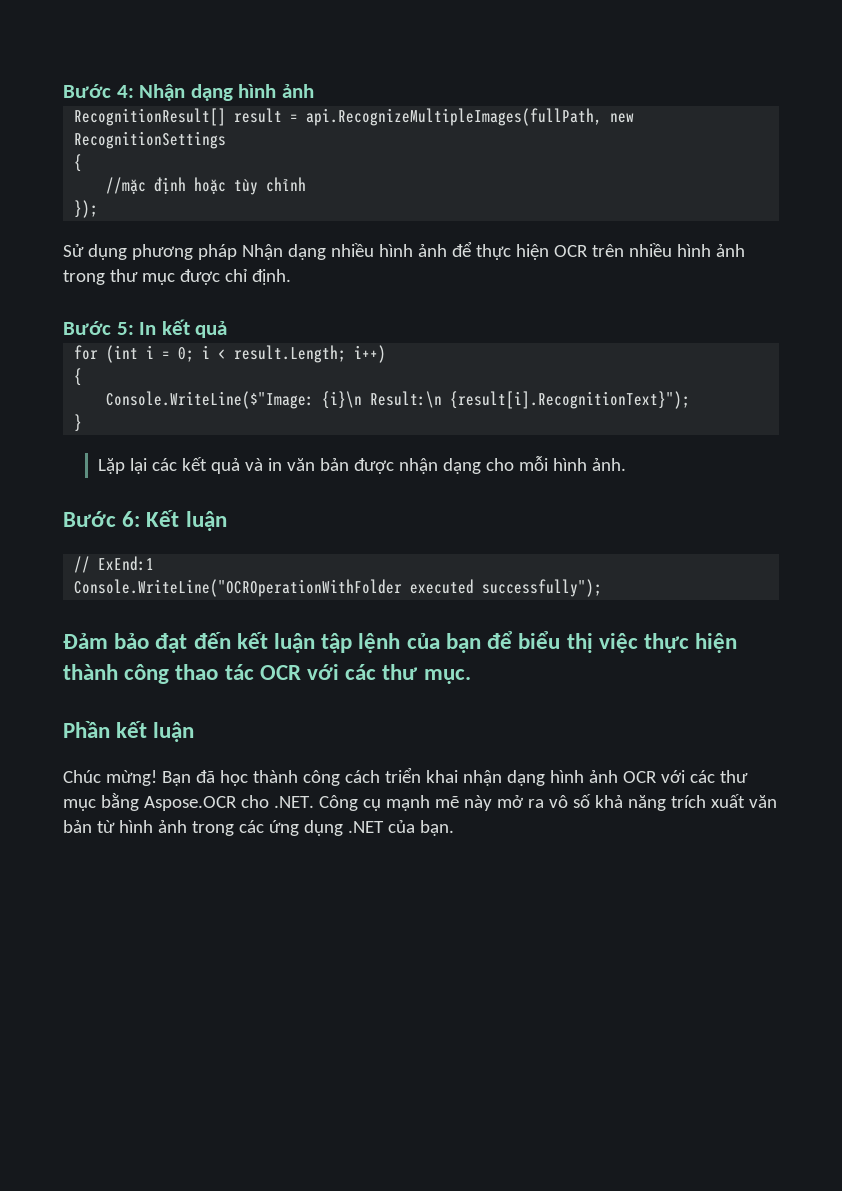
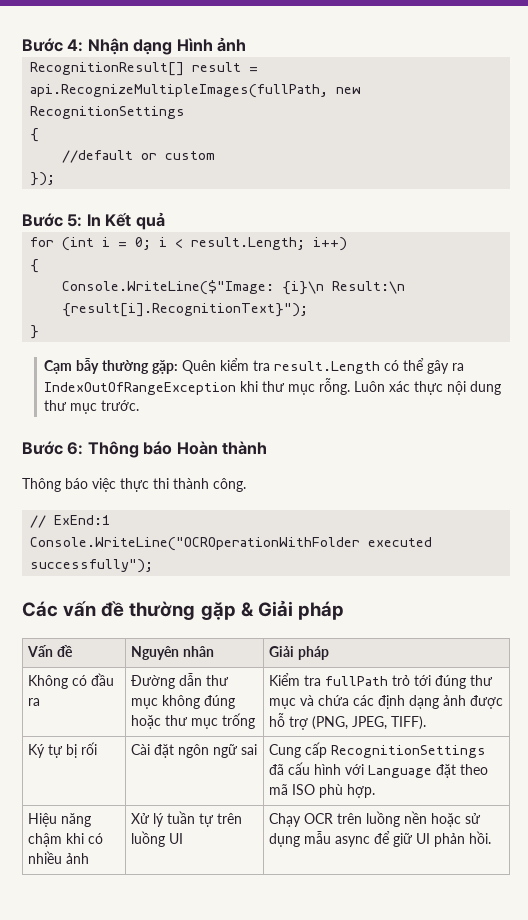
- Bước 4: Nhận dạng hình ảnh
+ Bước 4: Nhận dạng Hình ảnh
- //mặc định hoặc tùy chỉnh
+ //default or custom
  });
- Sử dụng phương pháp Nhận dạng nhiều hình ảnh để thực hiện OCR trên nhiều hình ảnh trong thư mục được chỉ định.
- Bước 5: In kết quả
+ Bước 5: In Kết quả
- Lặp lại các kết quả và in văn bản được nhận dạng cho mỗi hình ảnh.
- Bước 6: Kết luận
+ Cạm bẫy thường gặp: Quên kiểm tra result.Length có thể gây ra IndexOutOfRangeException khi thư mục rỗng. Luôn xác thực nội dung thư mục trước.
+ Bước 6: Thông báo Hoàn thành
+ Thông báo việc thực thi thành công.
- Đảm bảo đạt đến kết luận tập lệnh của bạn để biểu thị việc thực hiện thành công thao tác OCR với các thư mục.
- Phần kết luận
- Chúc mừng! Bạn đã học thành công cách triển khai nhận dạng hình ảnh OCR với các thư mục bằng Aspose.OCR cho .NET. Công cụ mạnh mẽ này mở ra vô số khả năng trích xuất văn bản từ hình ảnh trong các ứng dụng .NET của bạn.
+ Các vấn đề thường gặp & Giải pháp
+ Vấn đề | Nguyên nhân | Giải pháp
+ Không có đầu ra | Đường dẫn thư mục không đúng hoặc thư mục trống | Kiểm tra fullPath trỏ tới đúng thư mục và chứa các định dạng ảnh được hỗ trợ (PNG, JPEG, TIFF).
+ Ký tự bị rối | Cài đặt ngôn ngữ sai | Cung cấp RecognitionSettings đã cấu hình với Language đặt theo mã ISO phù hợp.
+ Hiệu năng chậm khi có nhiều ảnh | Xử lý tuần tự trên luồng UI | Chạy OCR trên luồng nền hoặc sử dụng mẫu async để giữ UI phản hồi.

